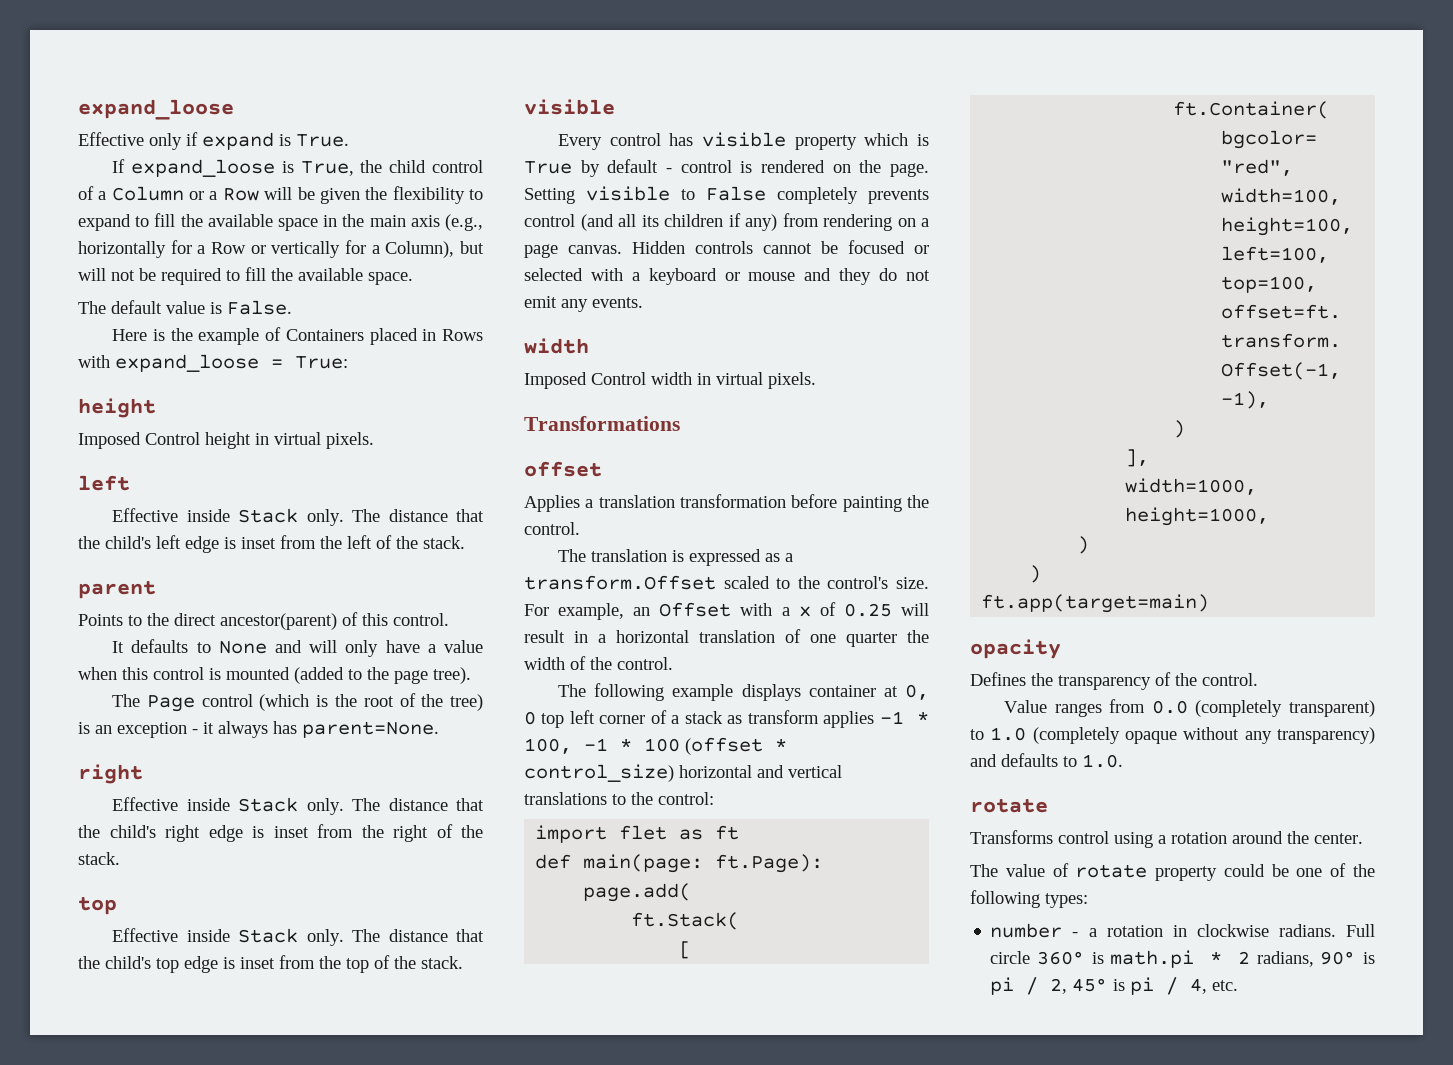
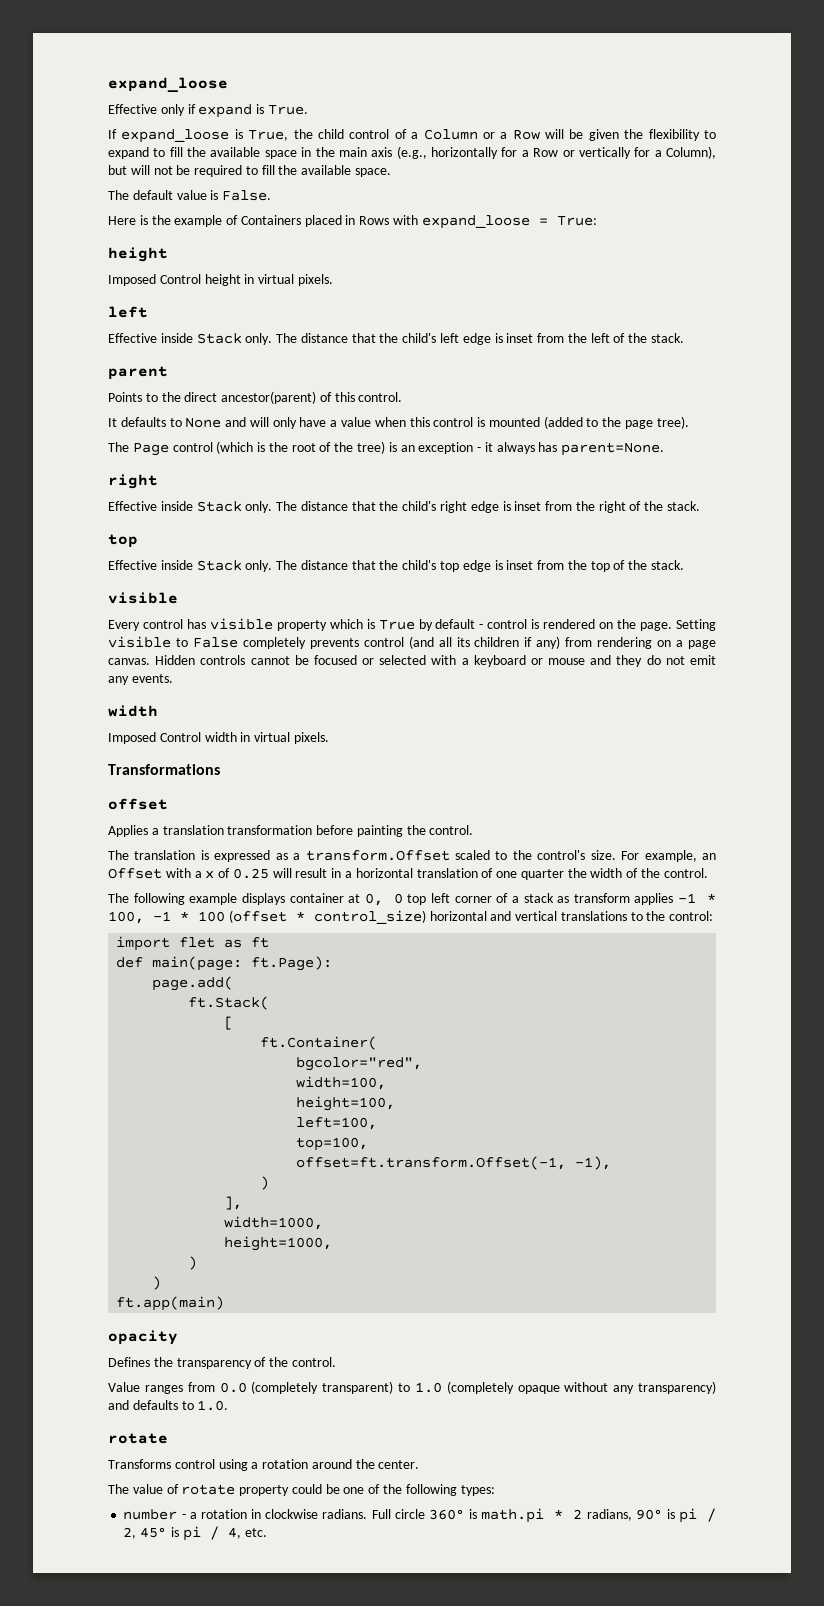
- ft.app(target=main)
+ ft.app(main)

